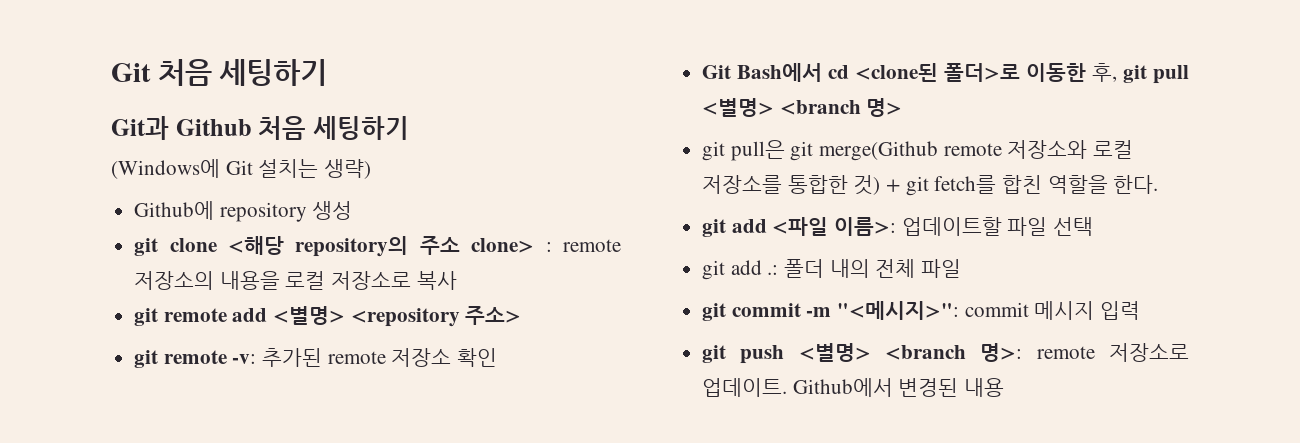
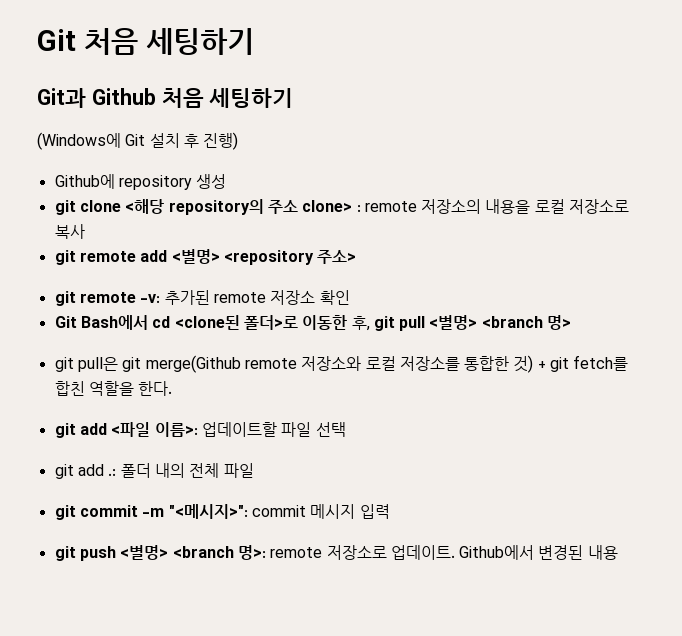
- (Windows에 Git 설치는 생략)
+ (Windows에 Git 설치 후 진행)

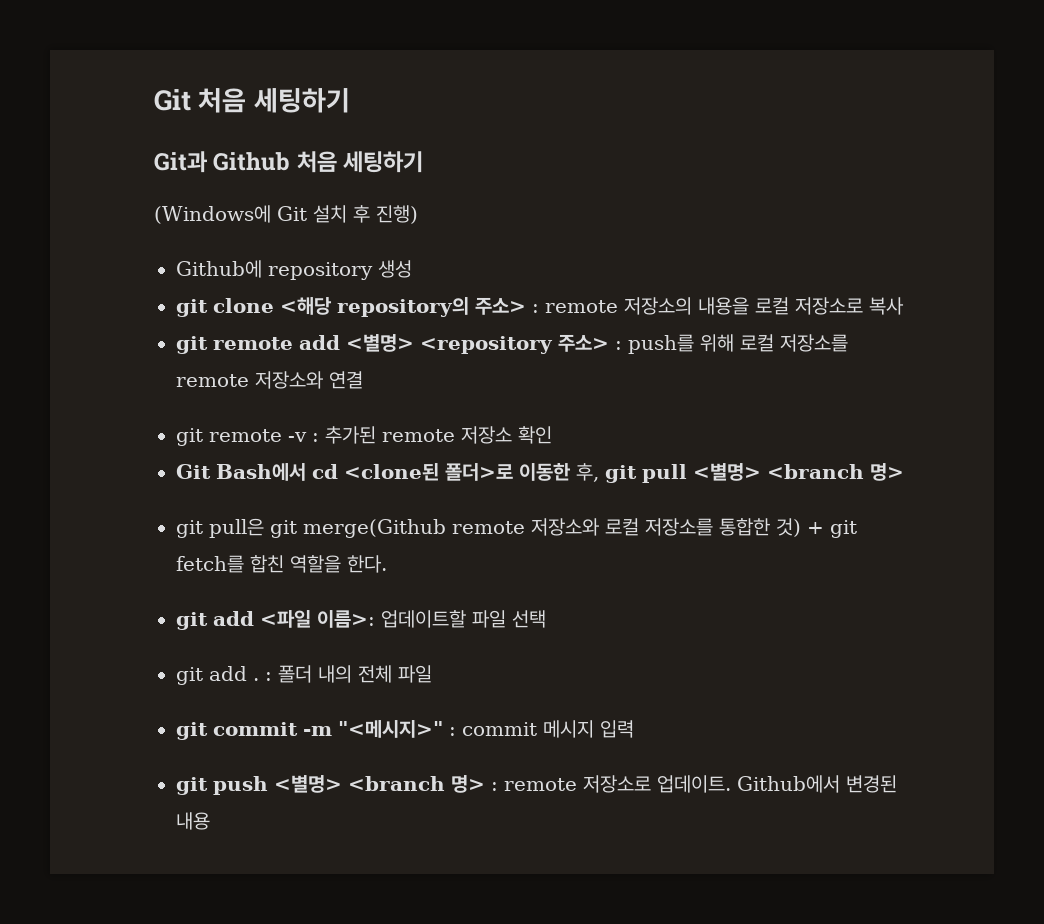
- git clone <해당 repository의 주소 clone> : remote 저장소의 내용을 로컬 저장소로 복사
+ git clone <해당 repository의 주소> : remote 저장소의 내용을 로컬 저장소로 복사
- git remote add <별명> <repository 주소>
- git remote -v: 추가된 remote 저장소 확인
+ git remote add <별명> <repository 주소> : push를 위해 로컬 저장소를 remote 저장소와 연결
+ git remote -v : 추가된 remote 저장소 확인
- git add .: 폴더 내의 전체 파일
+ git add . : 폴더 내의 전체 파일
- git commit -m "<메시지>": commit 메시지 입력
+ git commit -m "<메시지>" : commit 메시지 입력
- git push <별명> <branch 명>: remote 저장소로 업데이트.
+ git push <별명> <branch 명> : remote 저장소로 업데이트.

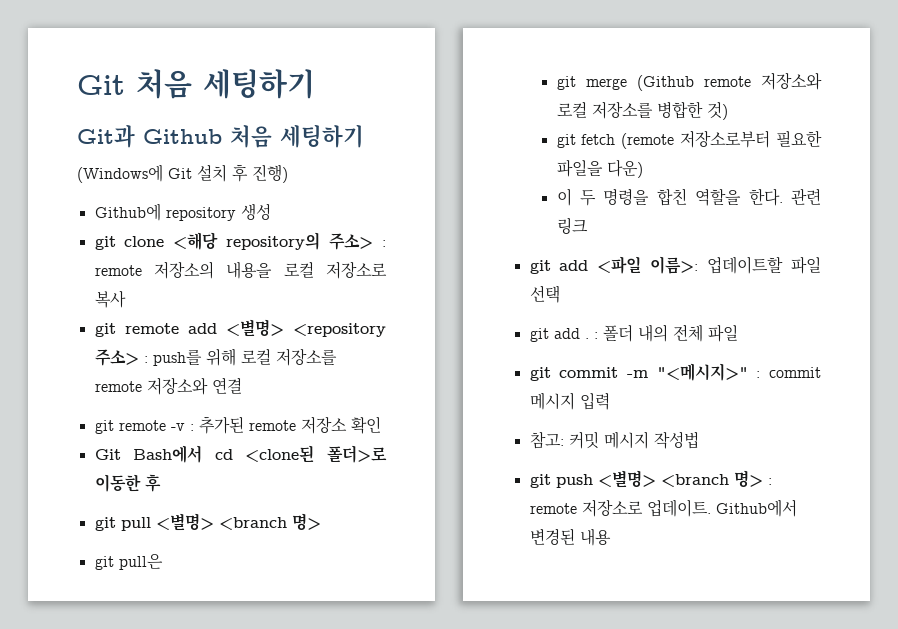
- Git Bash에서 cd <clone된 폴더>로 이동한 후, git pull <별명> <branch 명>
+ Git Bash에서 cd <clone된 폴더>로 이동한 후
+ git pull <별명> <branch 명>
- git pull은 git merge(Github remote 저장소와 로컬 저장소를 통합한 것) + git fetch를 합친 역할을 한다.
+ git pull은
+ git merge (Github remote 저장소와 로컬 저장소를 병합한 것)
+ git fetch (remote 저장소로부터 필요한 파일을 다운)
+ 이 두 명령을 합친 역할을 한다. 관련 링크
+ 참고: 커밋 메시지 작성법

